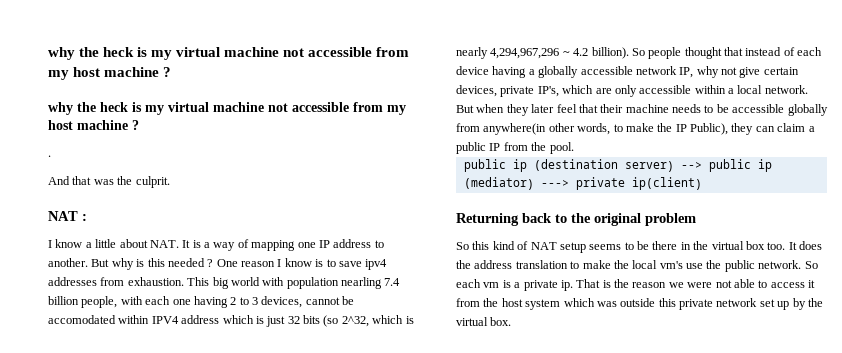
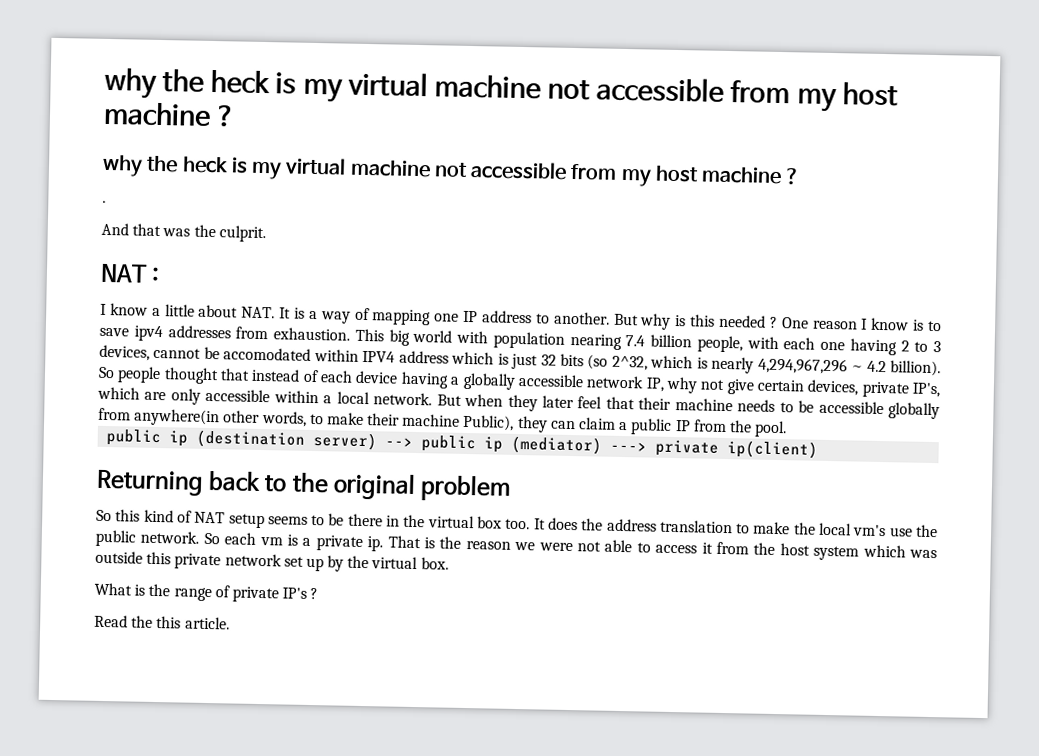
- This big world with population nearling 7.4 billion people, with each one having 2 to 3 devices, cannot be accomodated within IPV4 address which is just 32 bits (so 2^32, which is nearly 4,294,967,296 ~ 4.2 billion).
+ This big world with population nearing 7.4 billion people, with each one having 2 to 3 devices, cannot be accomodated within IPV4 address which is just 32 bits (so 2^32, which is nearly 4,294,967,296 ~ 4.2 billion).
- But when they later feel that their machine needs to be accessible globally from anywhere(in other words, to make the IP Public), they can claim a public IP from the pool.
+ But when they later feel that their machine needs to be accessible globally from anywhere(in other words, to make their machine Public), they can claim a public IP from the pool.
+ What is the range of private IP's ?
+ Read the this article.

